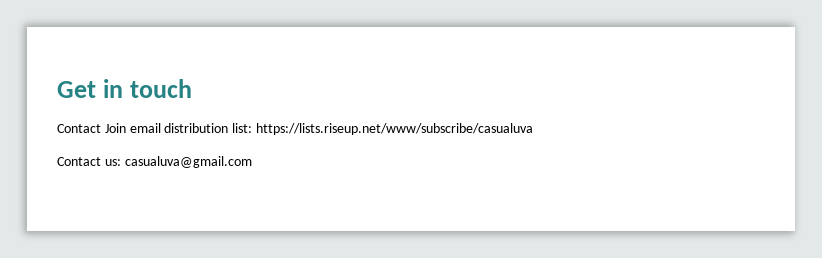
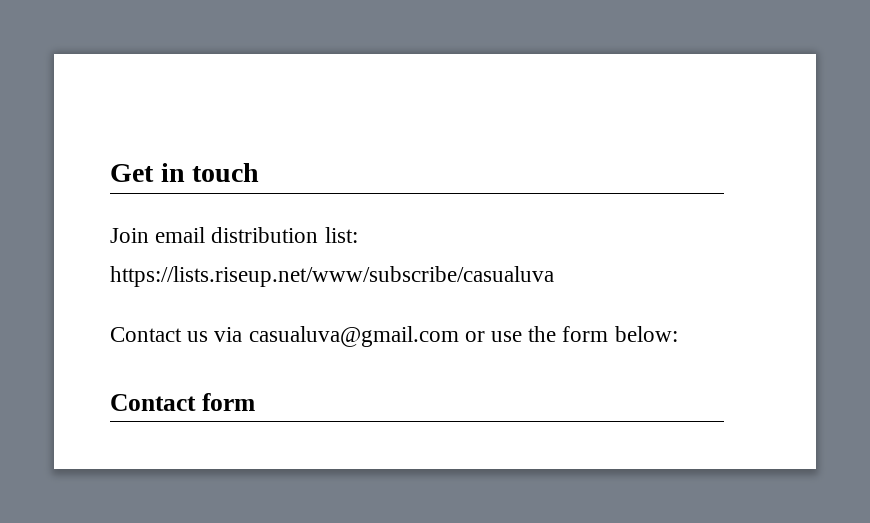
- Contact Join email distribution list: https://lists.riseup.net/www/subscribe/casualuva
+ Join email distribution list: https://lists.riseup.net/www/subscribe/casualuva
- Contact us: casualuva@gmail.com
+ Contact us via casualuva@gmail.com or use the form below:
+ Contact form

